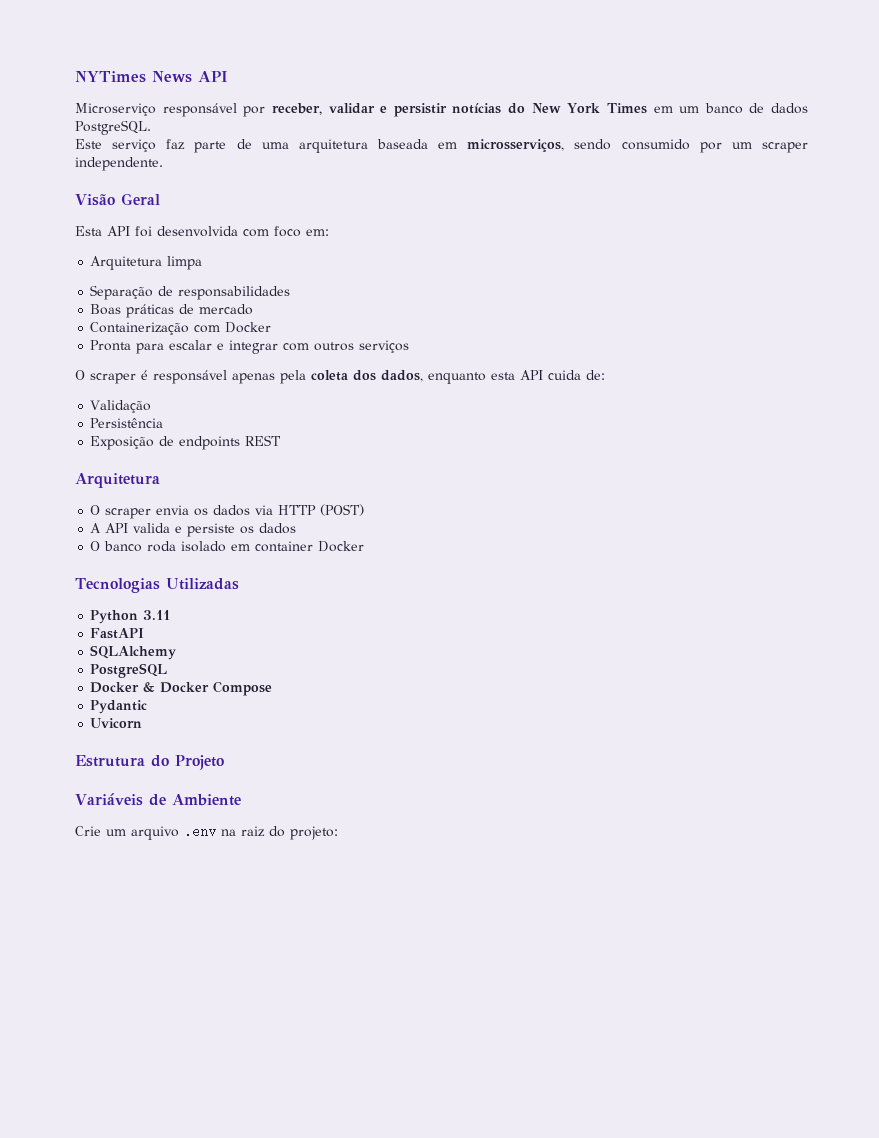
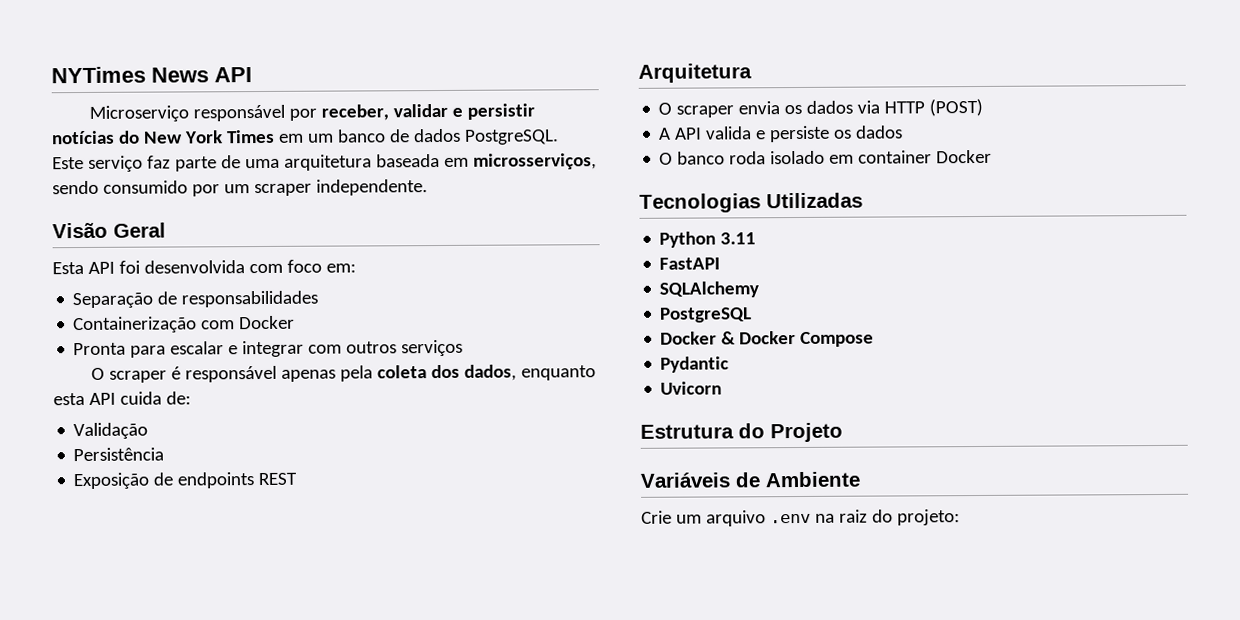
- Arquitetura limpa
- Boas práticas de mercado

